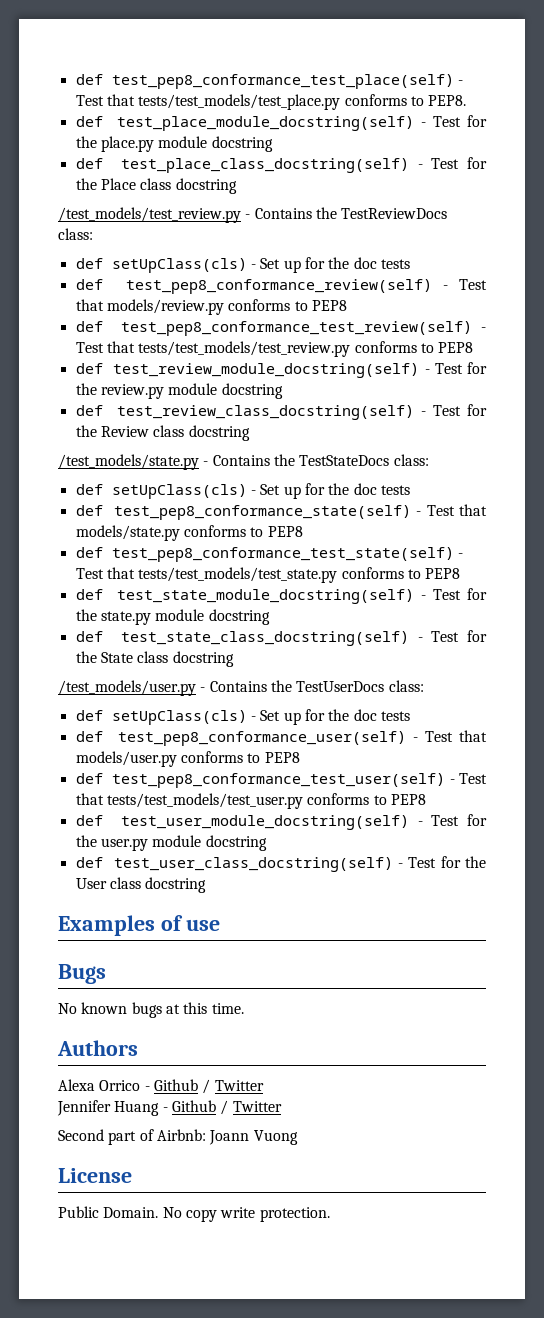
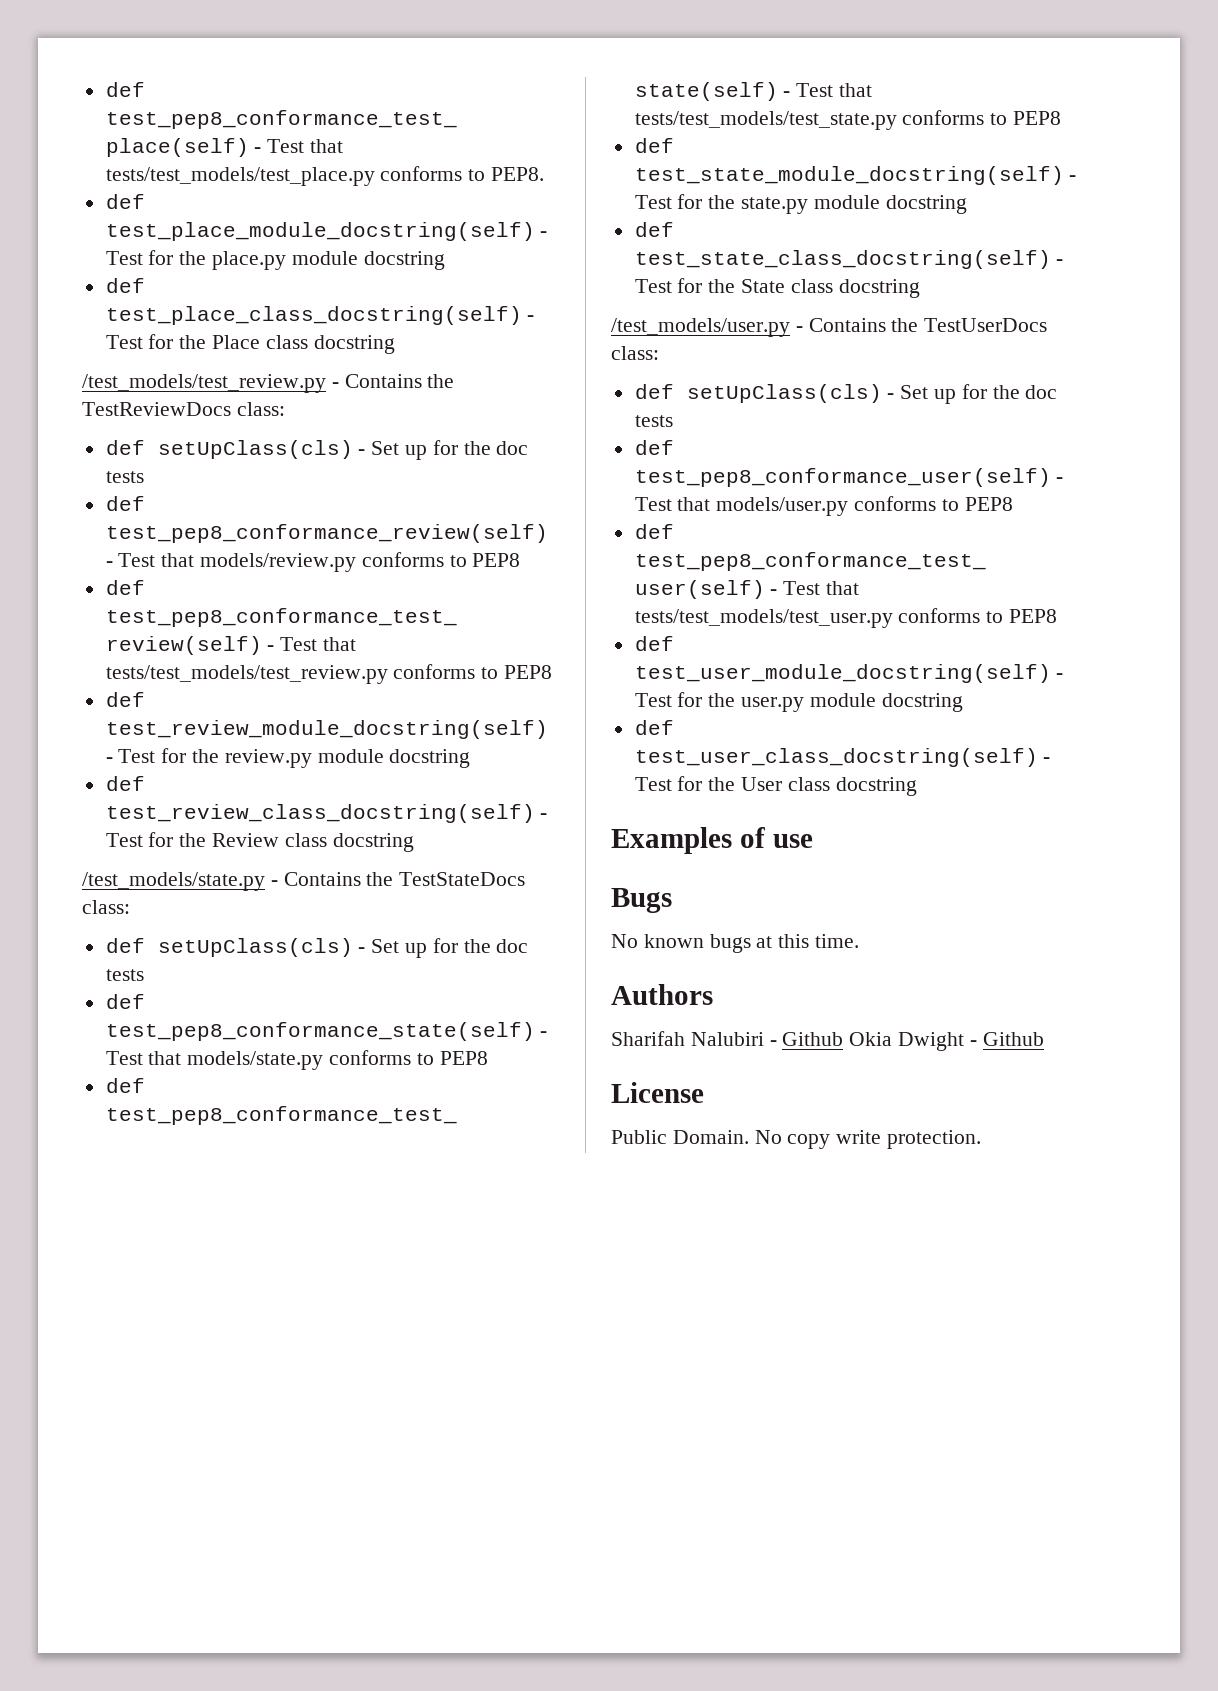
- Alexa Orrico - Github / Twitter
- Jennifer Huang - Github / Twitter
- Second part of Airbnb: Joann Vuong
+ Sharifah Nalubiri - Github Okia Dwight - Github

